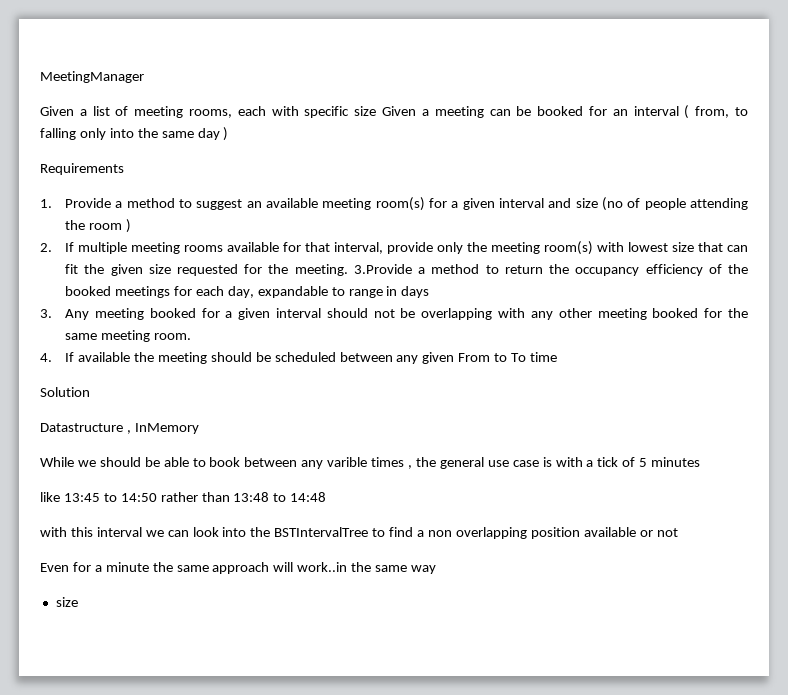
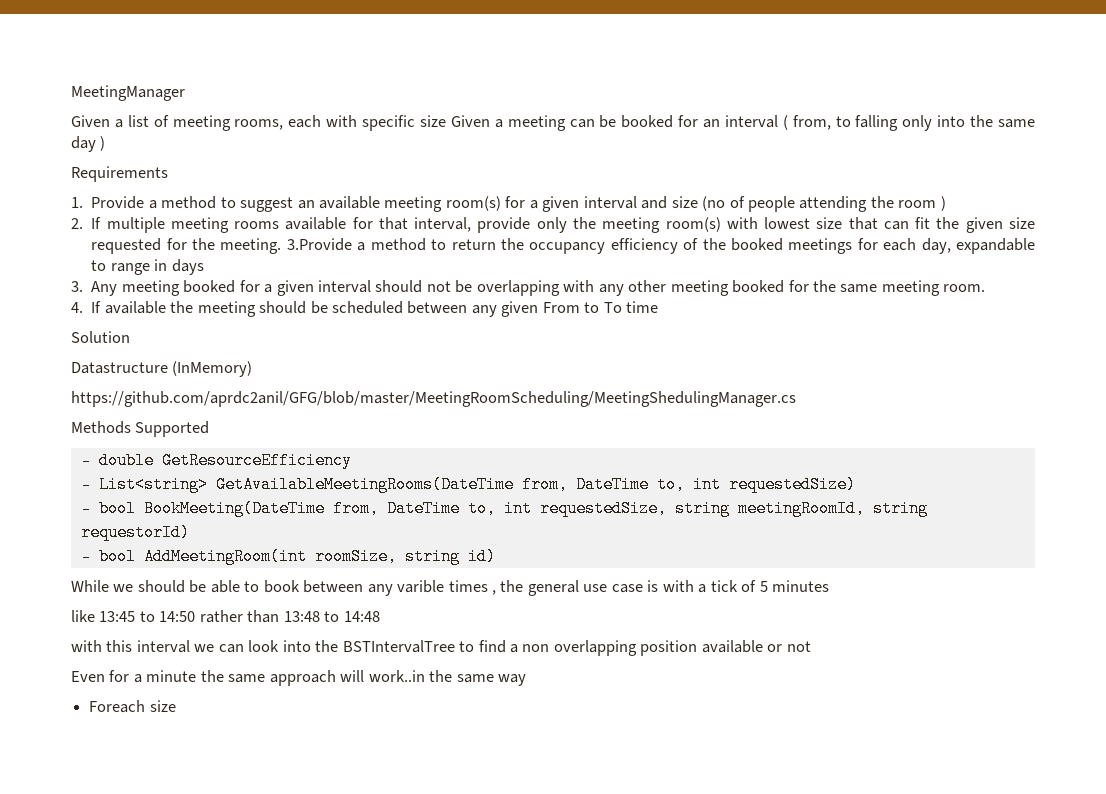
- Datastructure , InMemory
+ Datastructure (InMemory)
+ https://github.com/aprdc2anil/GFG/blob/master/MeetingRoomScheduling/MeetingShedulingManager.cs
+ Methods Supported
+ - double GetResourceEfficiency
+ - List<string> GetAvailableMeetingRooms(DateTime from, DateTime to, int requestedSize)
+ - bool BookMeeting(DateTime from, DateTime to, int requestedSize, string meetingRoomId, string requestorId)
+ - bool AddMeetingRoom(int roomSize, string id)
  Even for a minute the same approach will work..in the same way
- size
+ Foreach size

